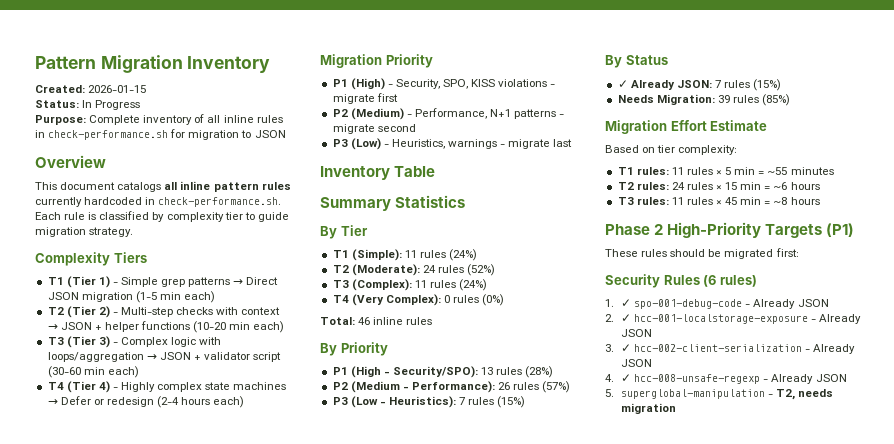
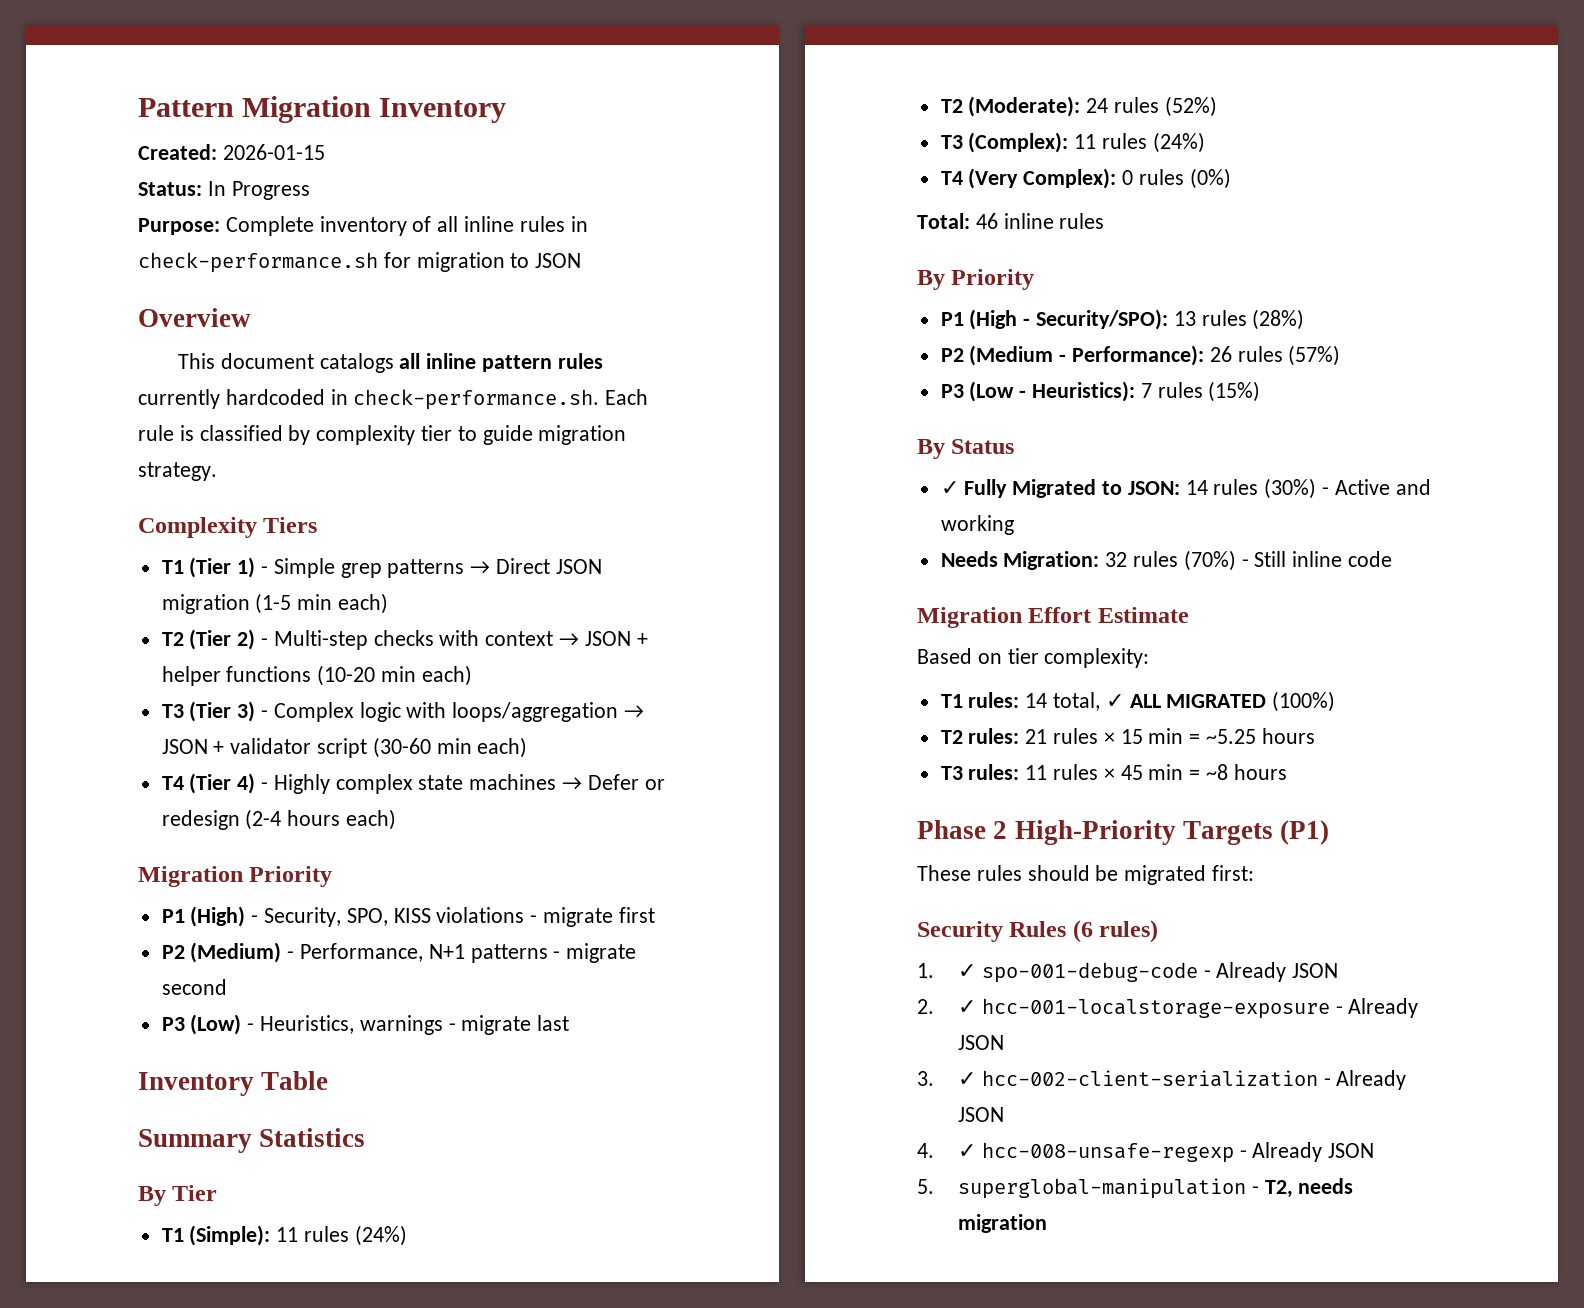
- ✓ Already JSON: 7 rules (15%)
- Needs Migration: 39 rules (85%)
+ ✓ Fully Migrated to JSON: 14 rules (30%) - Active and working
+ Needs Migration: 32 rules (70%) - Still inline code
- T1 rules: 11 rules × 5 min = ~55 minutes
+ T1 rules: 14 total, ✓ ALL MIGRATED (100%)
- T2 rules: 24 rules × 15 min = ~6 hours
+ T2 rules: 21 rules × 15 min = ~5.25 hours

